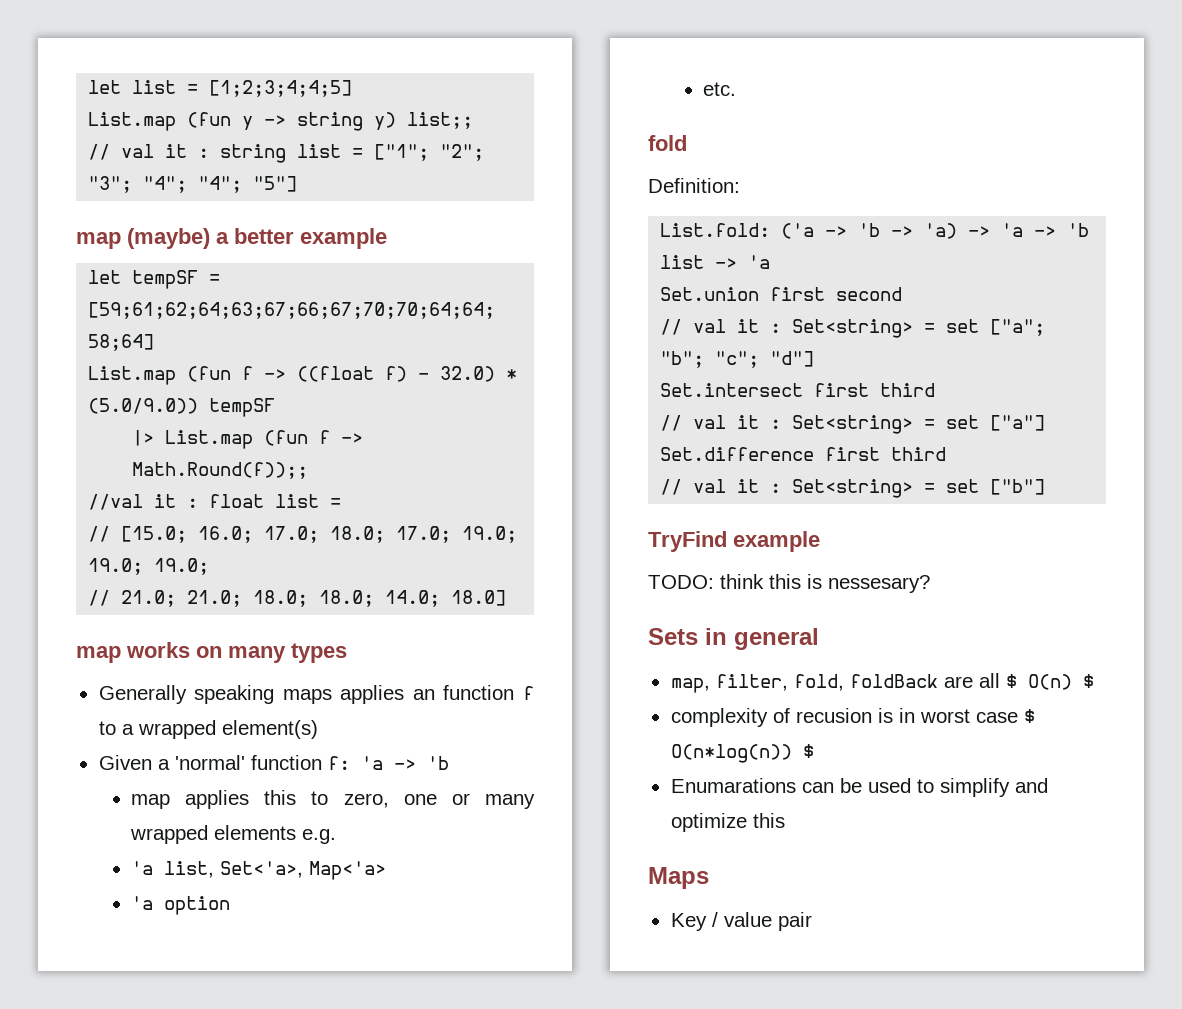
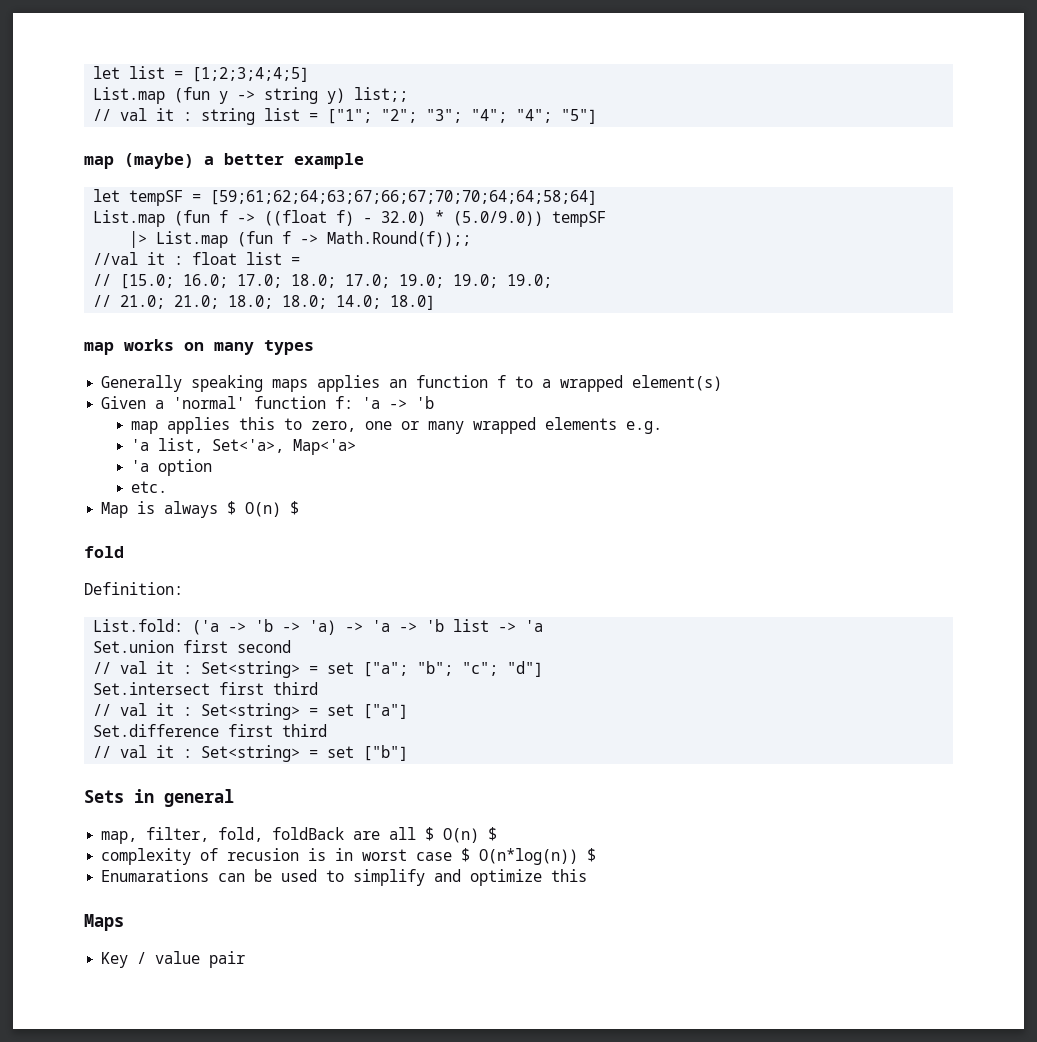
+ Map is always $ O(n) $
- TryFind example
- TODO: think this is nessesary?

